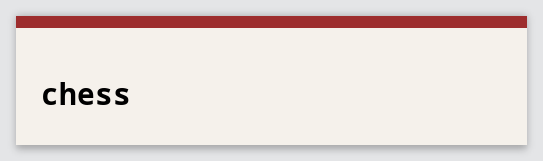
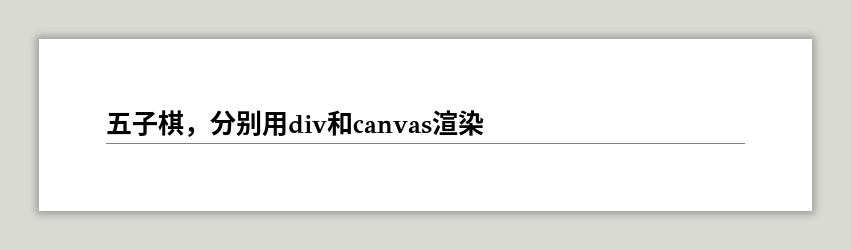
- chess
+ 五子棋，分别用div和canvas渲染

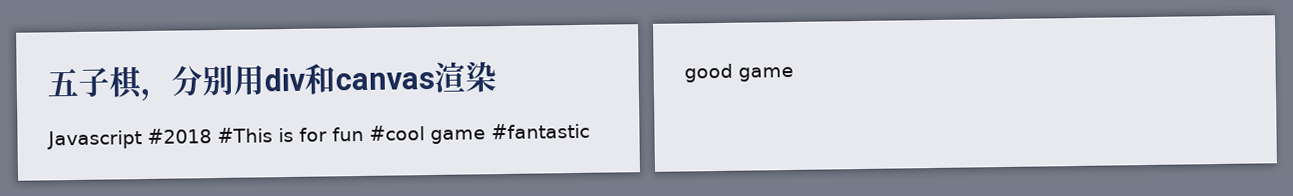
+ Javascript #2018 #This is for fun #cool game #fantastic good game

